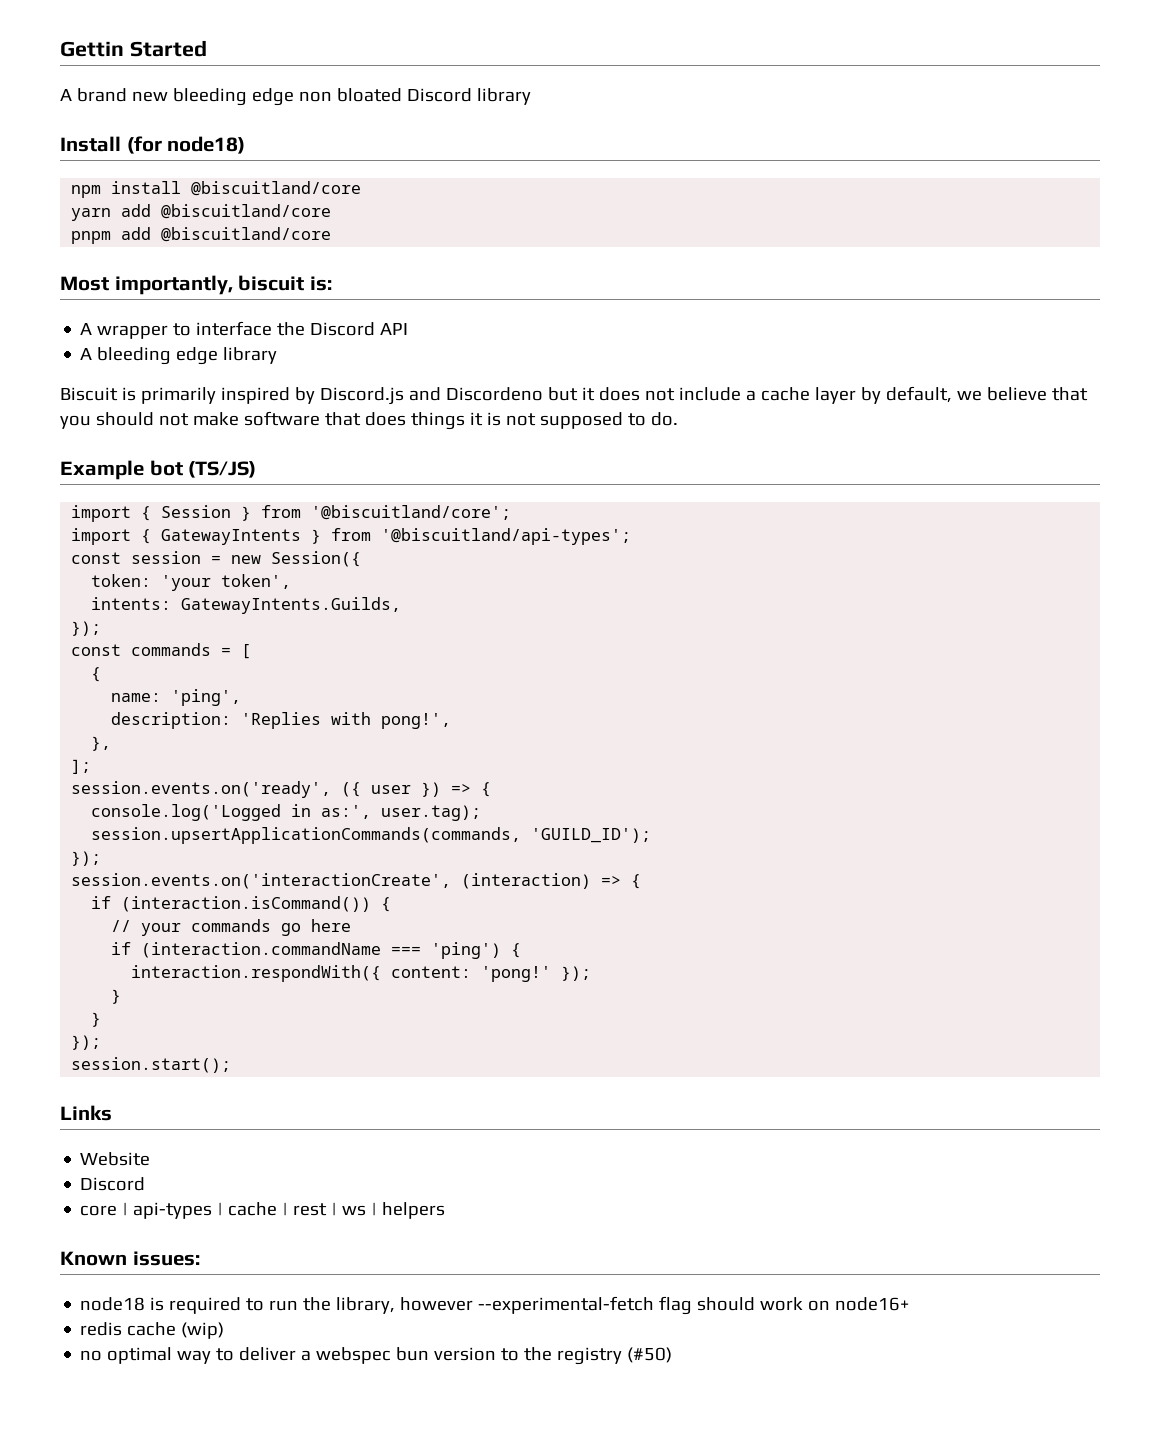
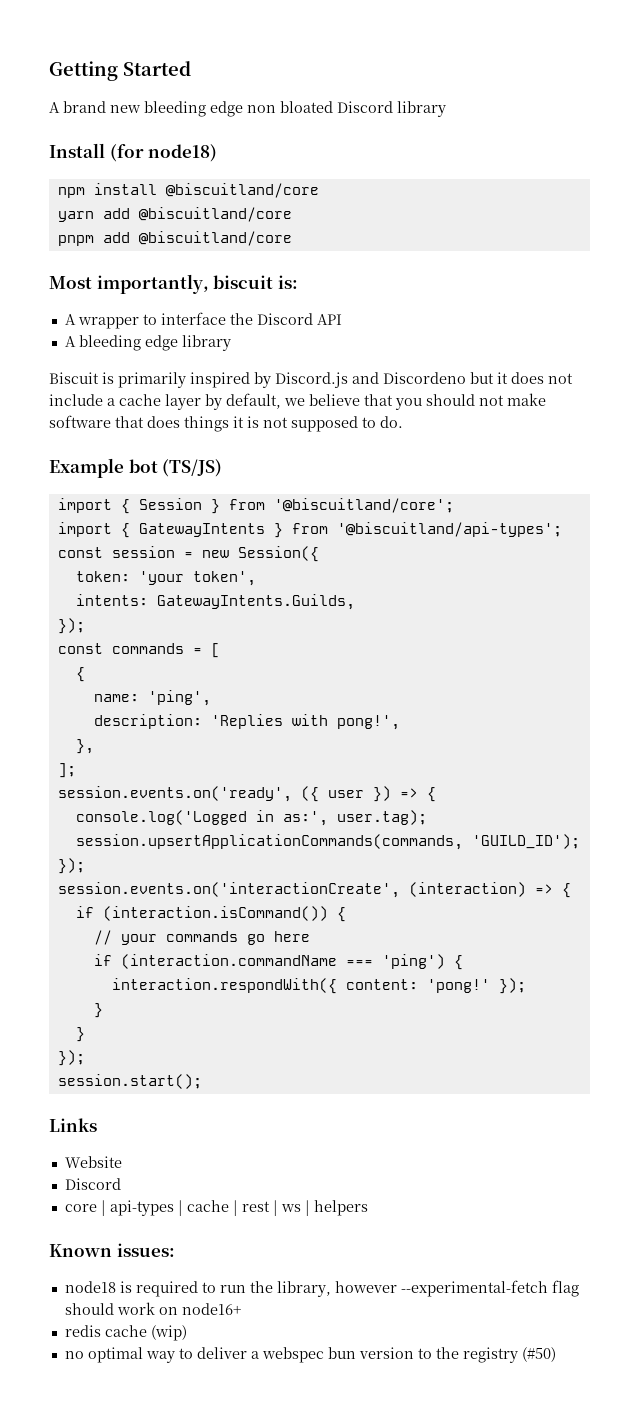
- Gettin Started
+ Getting Started

